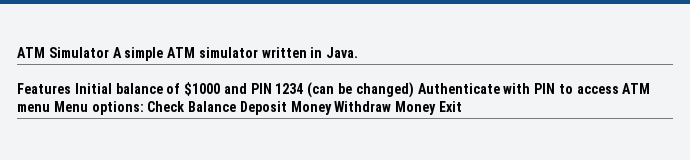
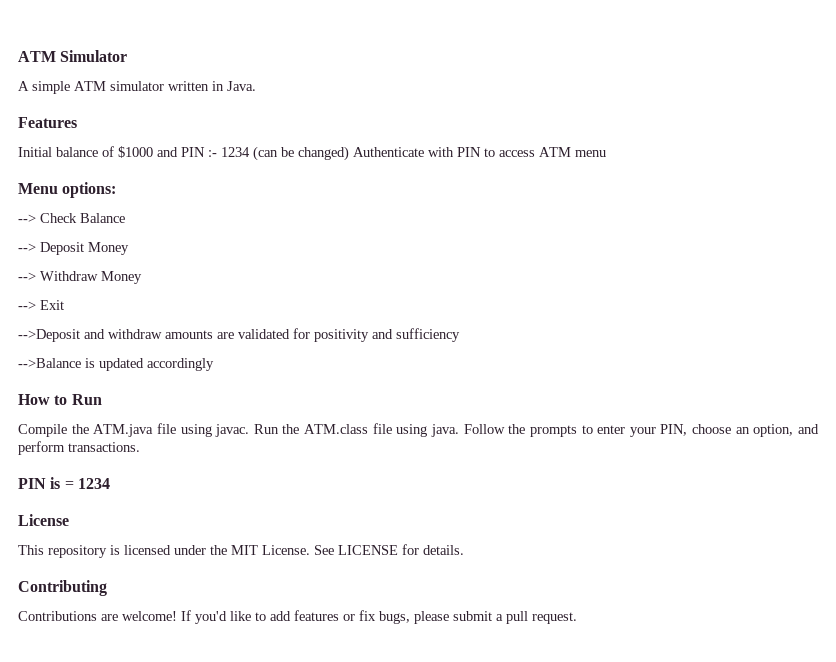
- ATM Simulator A simple ATM simulator written in Java.
+ ATM Simulator
+ A simple ATM simulator written in Java.
- Features Initial balance of $1000 and PIN 1234 (can be changed) Authenticate with PIN to access ATM menu Menu options: Check Balance Deposit Money Withdraw Money Exit
+ Features
+ Initial balance of $1000 and PIN :- 1234 (can be changed) Authenticate with PIN to access ATM menu
+ Menu options:
+ --> Check Balance
+ --> Deposit Money
+ --> Withdraw Money
+ --> Exit
+ -->Deposit and withdraw amounts are validated for positivity and sufficiency
+ -->Balance is updated accordingly
+ How to Run
+ Compile the ATM.java file using javac. Run the ATM.class file using java. Follow the prompts to enter your PIN, choose an option, and perform transactions.
+ PIN is = 1234
+ License
+ This repository is licensed under the MIT License. See LICENSE for details.
+ Contributing
+ Contributions are welcome! If you'd like to add features or fix bugs, please submit a pull request.

